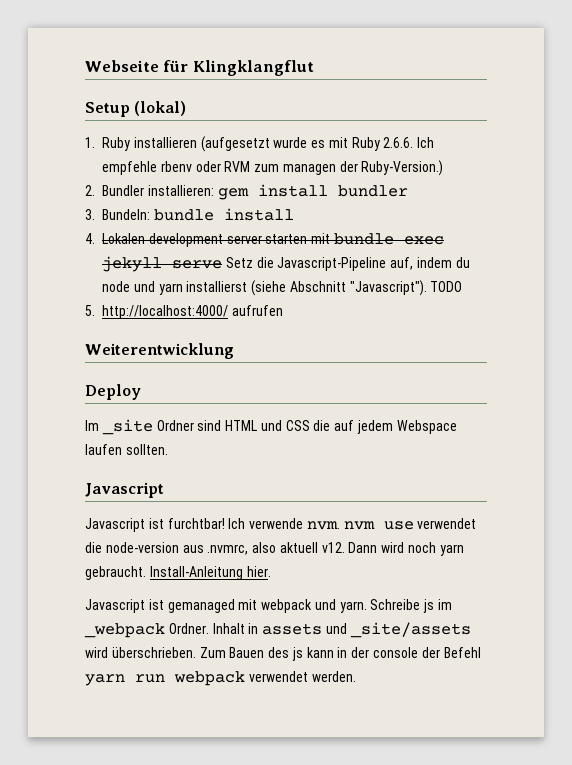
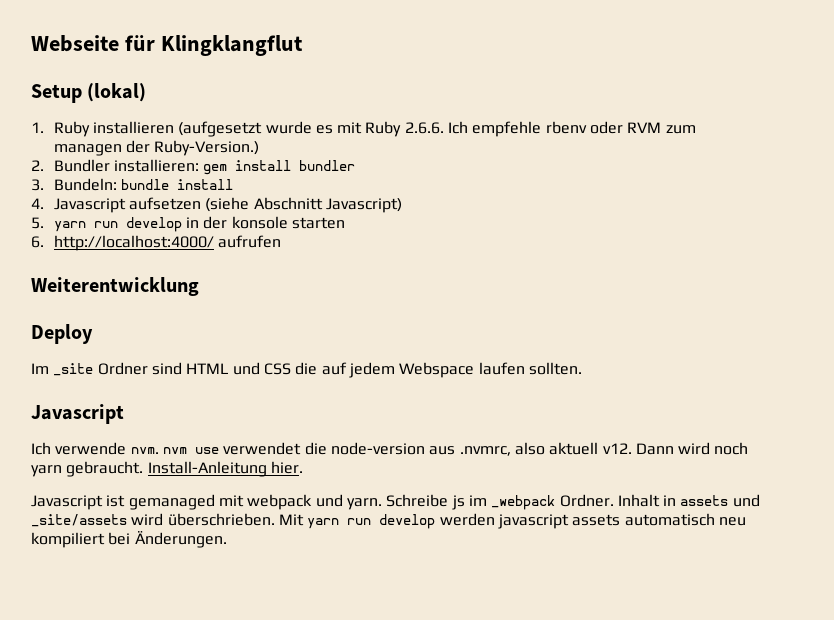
- 4. Lokalen development server starten mit bundle exec jekyll serve Setz die Javascript-Pipeline auf, indem du node und yarn installierst (siehe Abschnitt "Javascript"). TODO
- 5. http://localhost:4000/ aufrufen
+ 4. Javascript aufsetzen (siehe Abschnitt Javascript)
+ 5. yarn run develop in der konsole starten
+ 6. http://localhost:4000/ aufrufen
- Javascript ist furchtbar!
- Zum Bauen des js kann in der console der Befehl yarn run webpack verwendet werden.
+ Mit yarn run develop werden javascript assets automatisch neu kompiliert bei Änderungen.

